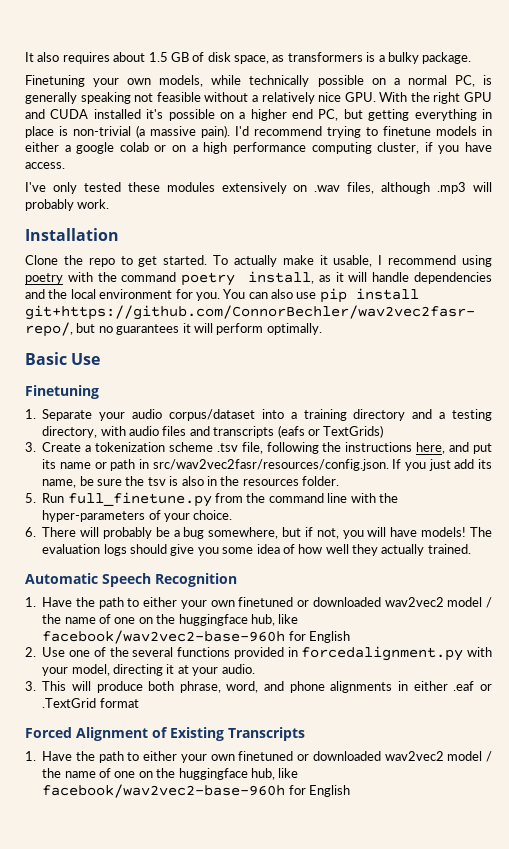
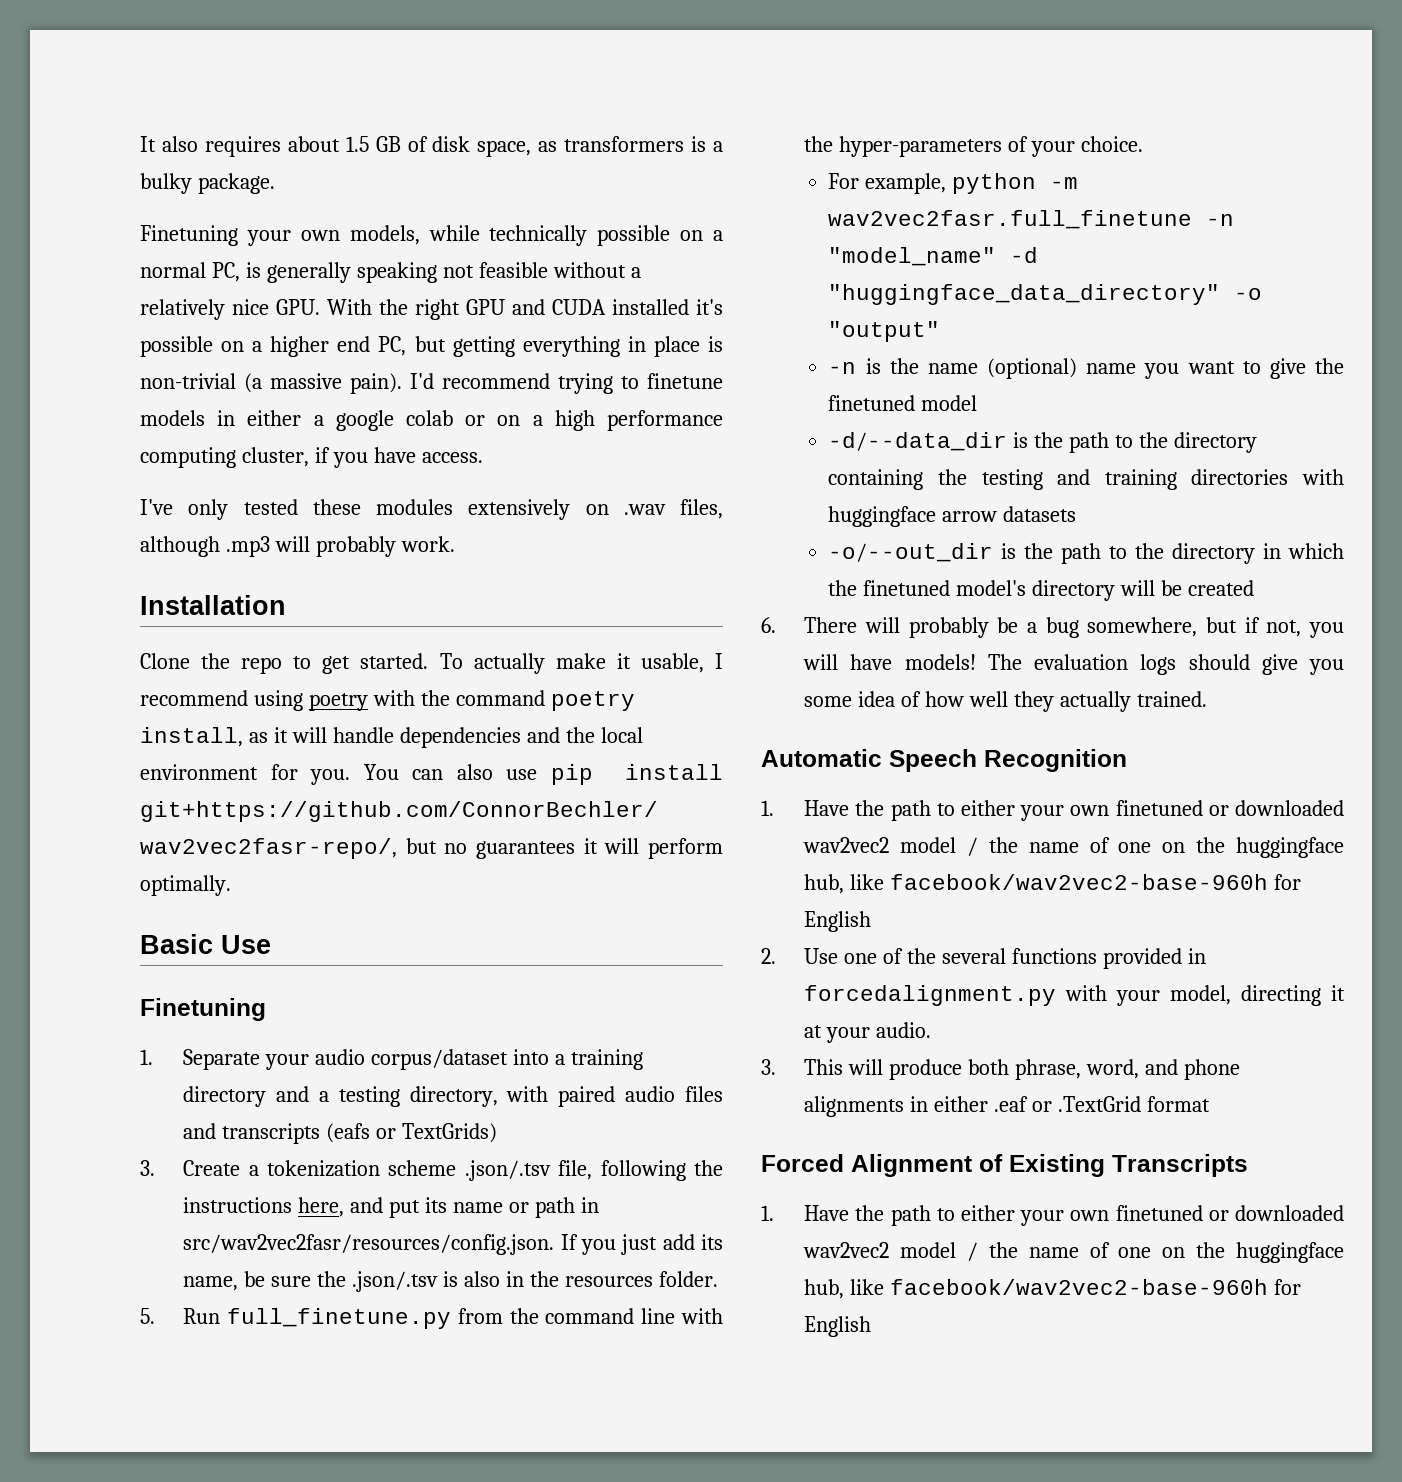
- 1. Separate your audio corpus/dataset into a training directory and a testing directory, with audio files and transcripts (eafs or TextGrids)
+ 1. Separate your audio corpus/dataset into a training directory and a testing directory, with paired audio files and transcripts (eafs or TextGrids)
- 3. Create a tokenization scheme .tsv file, following the instructions here, and put its name or path in src/wav2vec2fasr/resources/config.json. If you just add its name, be sure the tsv is also in the resources folder.
+ 3. Create a tokenization scheme .json/.tsv file, following the instructions here, and put its name or path in src/wav2vec2fasr/resources/config.json. If you just add its name, be sure the .json/.tsv is also in the resources folder.
+ For example, python -m wav2vec2fasr.full_finetune -n "model_name" -d "huggingface_data_directory" -o "output"
+ -n is the name (optional) name you want to give the finetuned model
+ -d/--data_dir is the path to the directory containing the testing and training directories with huggingface arrow datasets
+ -o/--out_dir is the path to the directory in which the finetuned model's directory will be created

